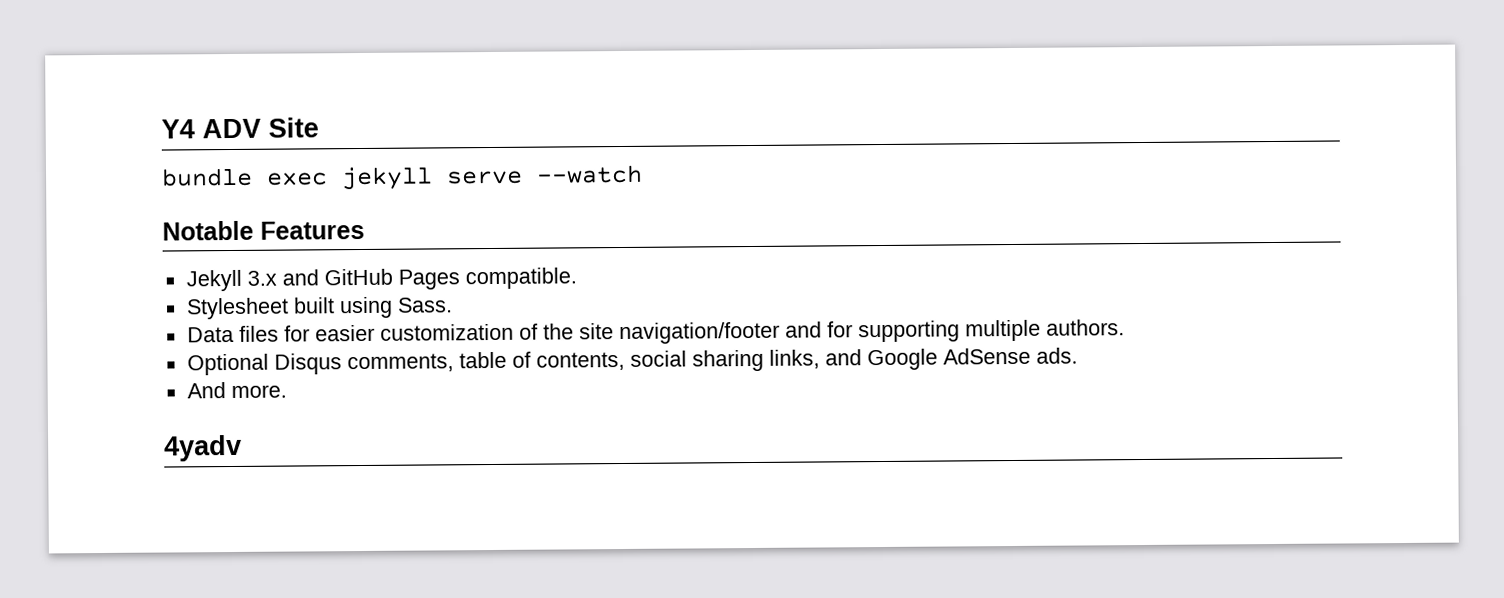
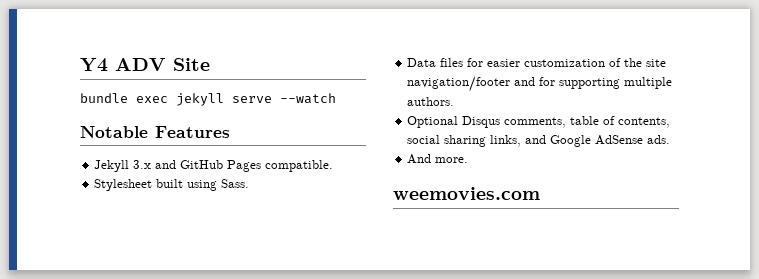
- 4yadv
+ weemovies.com

